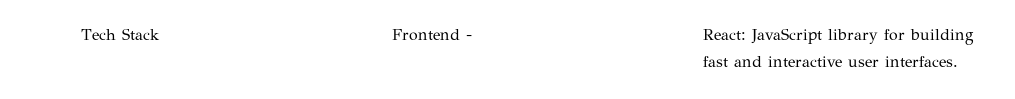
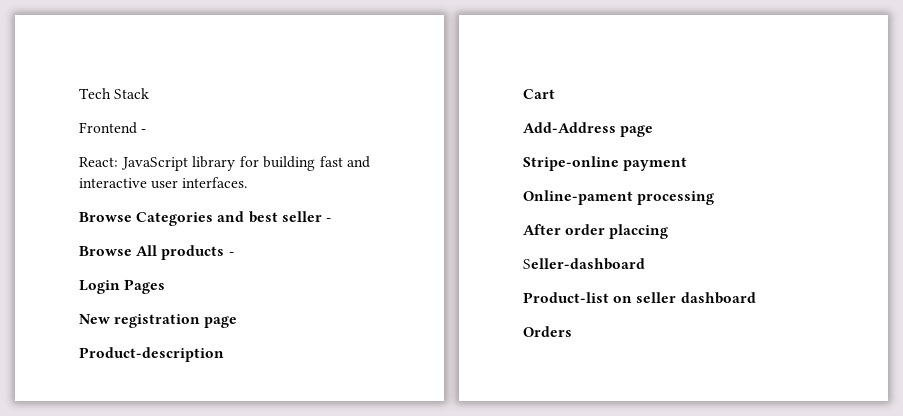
+ Browse Categories and best seller -
+ Browse All products -
+ Login Pages
+ New registration page
+ Product-description
+ Cart
+ Add-Address page
+ Stripe-online payment
+ Online-pament processing
+ After order placcing
+ Seller-dashboard
+ Product-list on seller dashboard
+ Orders

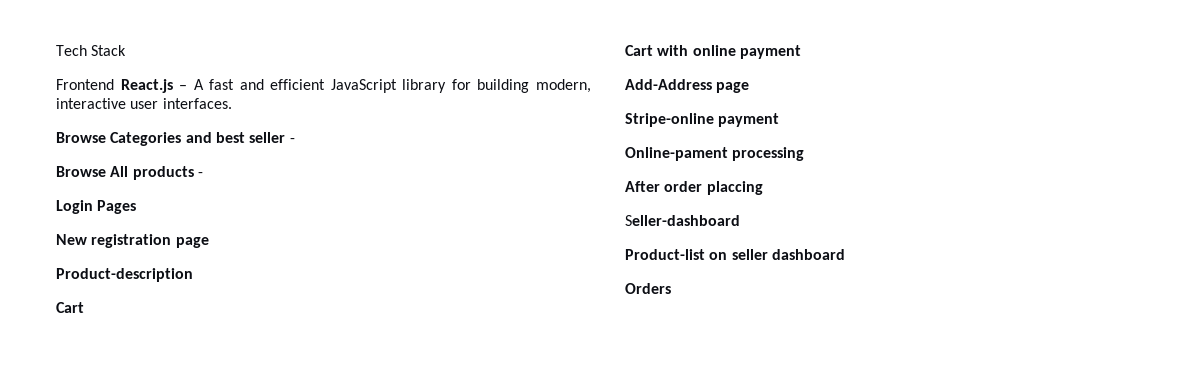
- Frontend -
- React: JavaScript library for building fast and interactive user interfaces.
+ Frontend React.js – A fast and efficient JavaScript library for building modern, interactive user interfaces.
+ Cart with online payment

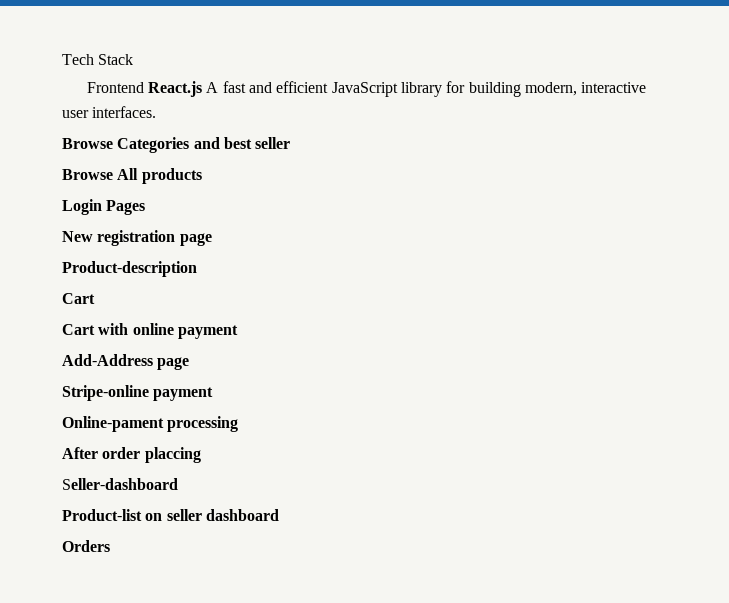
- Frontend React.js – A fast and efficient JavaScript library for building modern, interactive user interfaces.
+ Frontend React.js A fast and efficient JavaScript library for building modern, interactive user interfaces.
- Browse Categories and best seller -
+ Browse Categories and best seller
- Browse All products -
+ Browse All products

